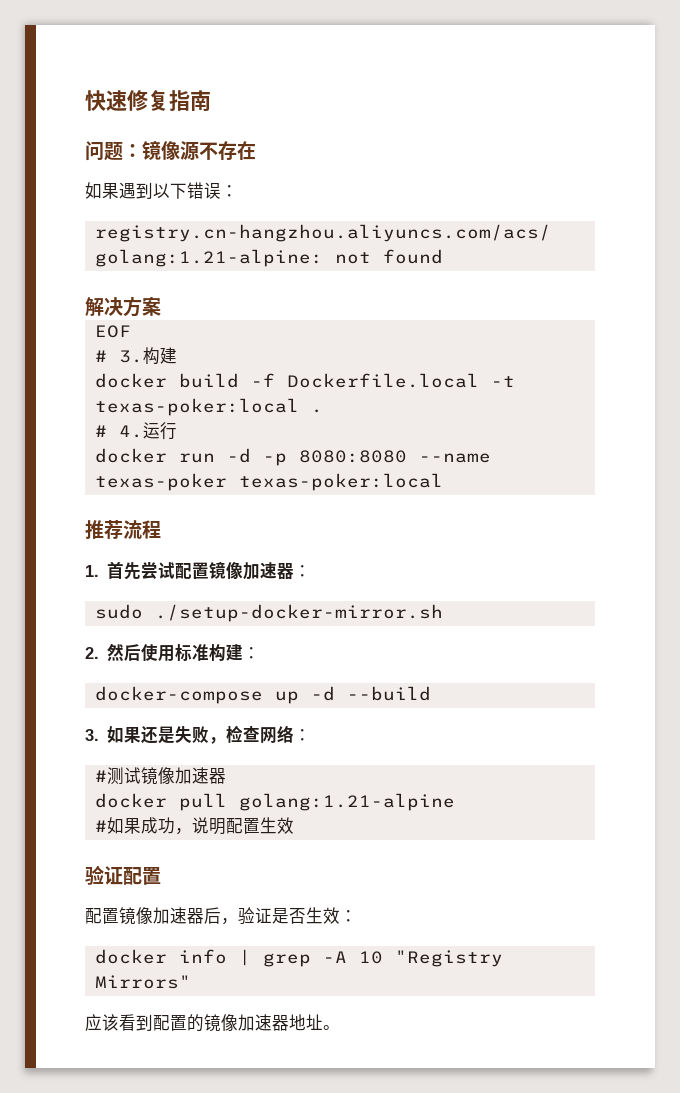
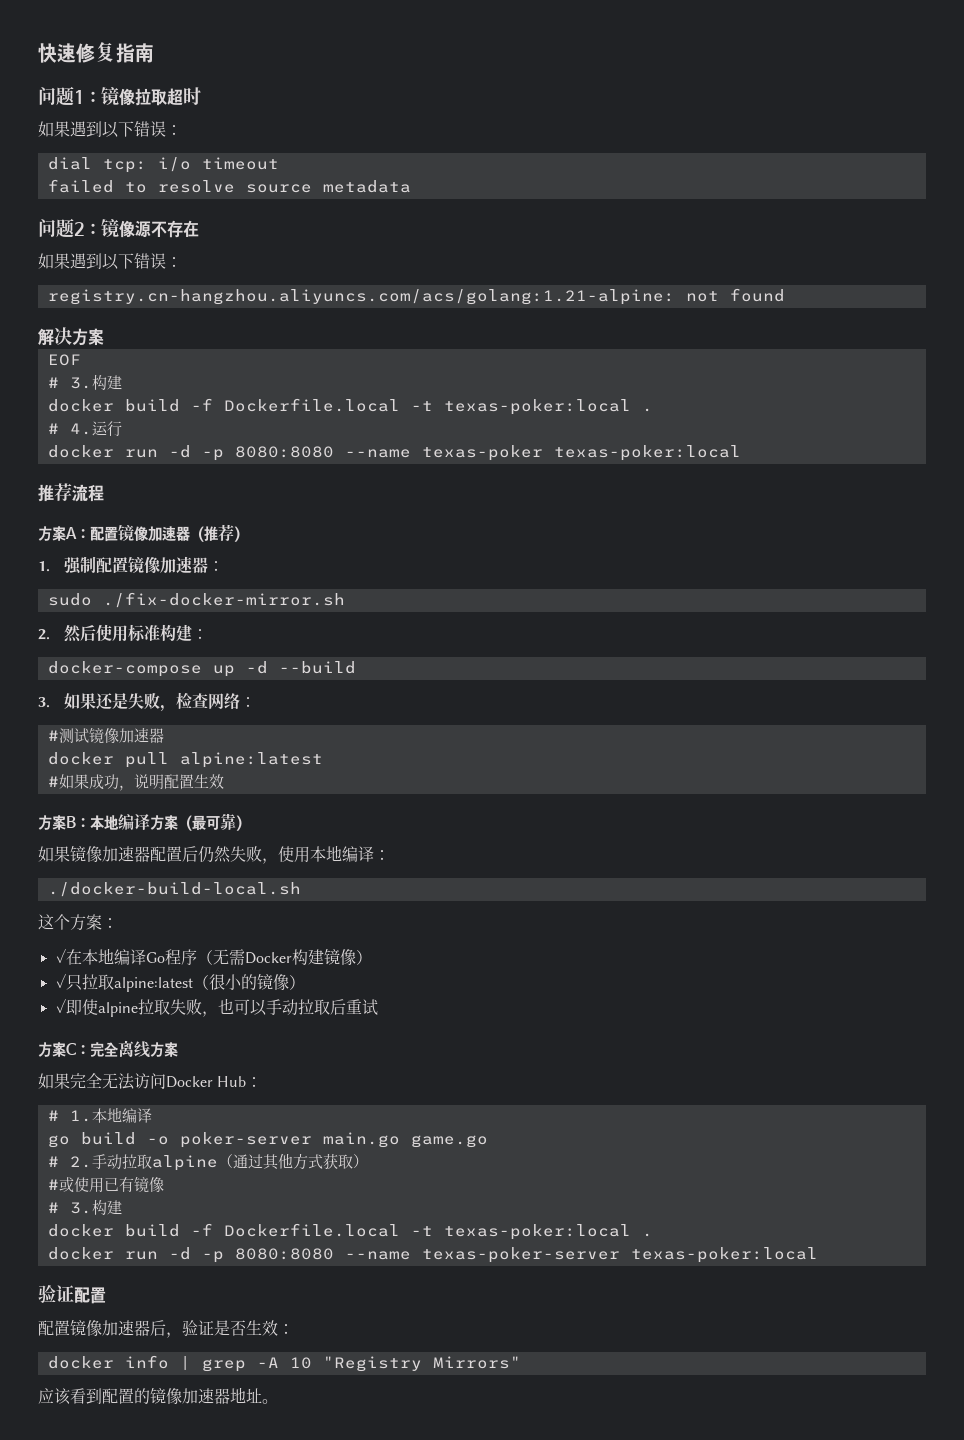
- 问题：镜像源不存在
+ 问题1：镜像拉取超时
+ 如果遇到以下错误：
+ dial tcp: i/o timeout
+ failed to resolve source metadata
+ 问题2：镜像源不存在
- 1.首先尝试配置镜像加速器：
+ 方案A：配置镜像加速器（推荐）
+ 1.强制配置镜像加速器：
- sudo ./setup-docker-mirror.sh
+ sudo ./fix-docker-mirror.sh
- docker pull golang:1.21-alpine
+ docker pull alpine:latest
+ 方案B：本地编译方案（最可靠）
+ 如果镜像加速器配置后仍然失败，使用本地编译：
+ ./docker-build-local.sh
+ 这个方案：
+ ✓在本地编译Go程序（无需Docker构建镜像）
+ ✓只拉取alpine:latest（很小的镜像）
+ ✓即使alpine拉取失败，也可以手动拉取后重试
+ 方案C：完全离线方案
+ 如果完全无法访问Docker Hub：
+ # 1.本地编译
+ go build -o poker-server main.go game.go
+ # 2.手动拉取alpine（通过其他方式获取）
+ #或使用已有镜像
+ # 3.构建
+ docker build -f Dockerfile.local -t texas-poker:local .
+ docker run -d -p 8080:8080 --name texas-poker-server texas-poker:local

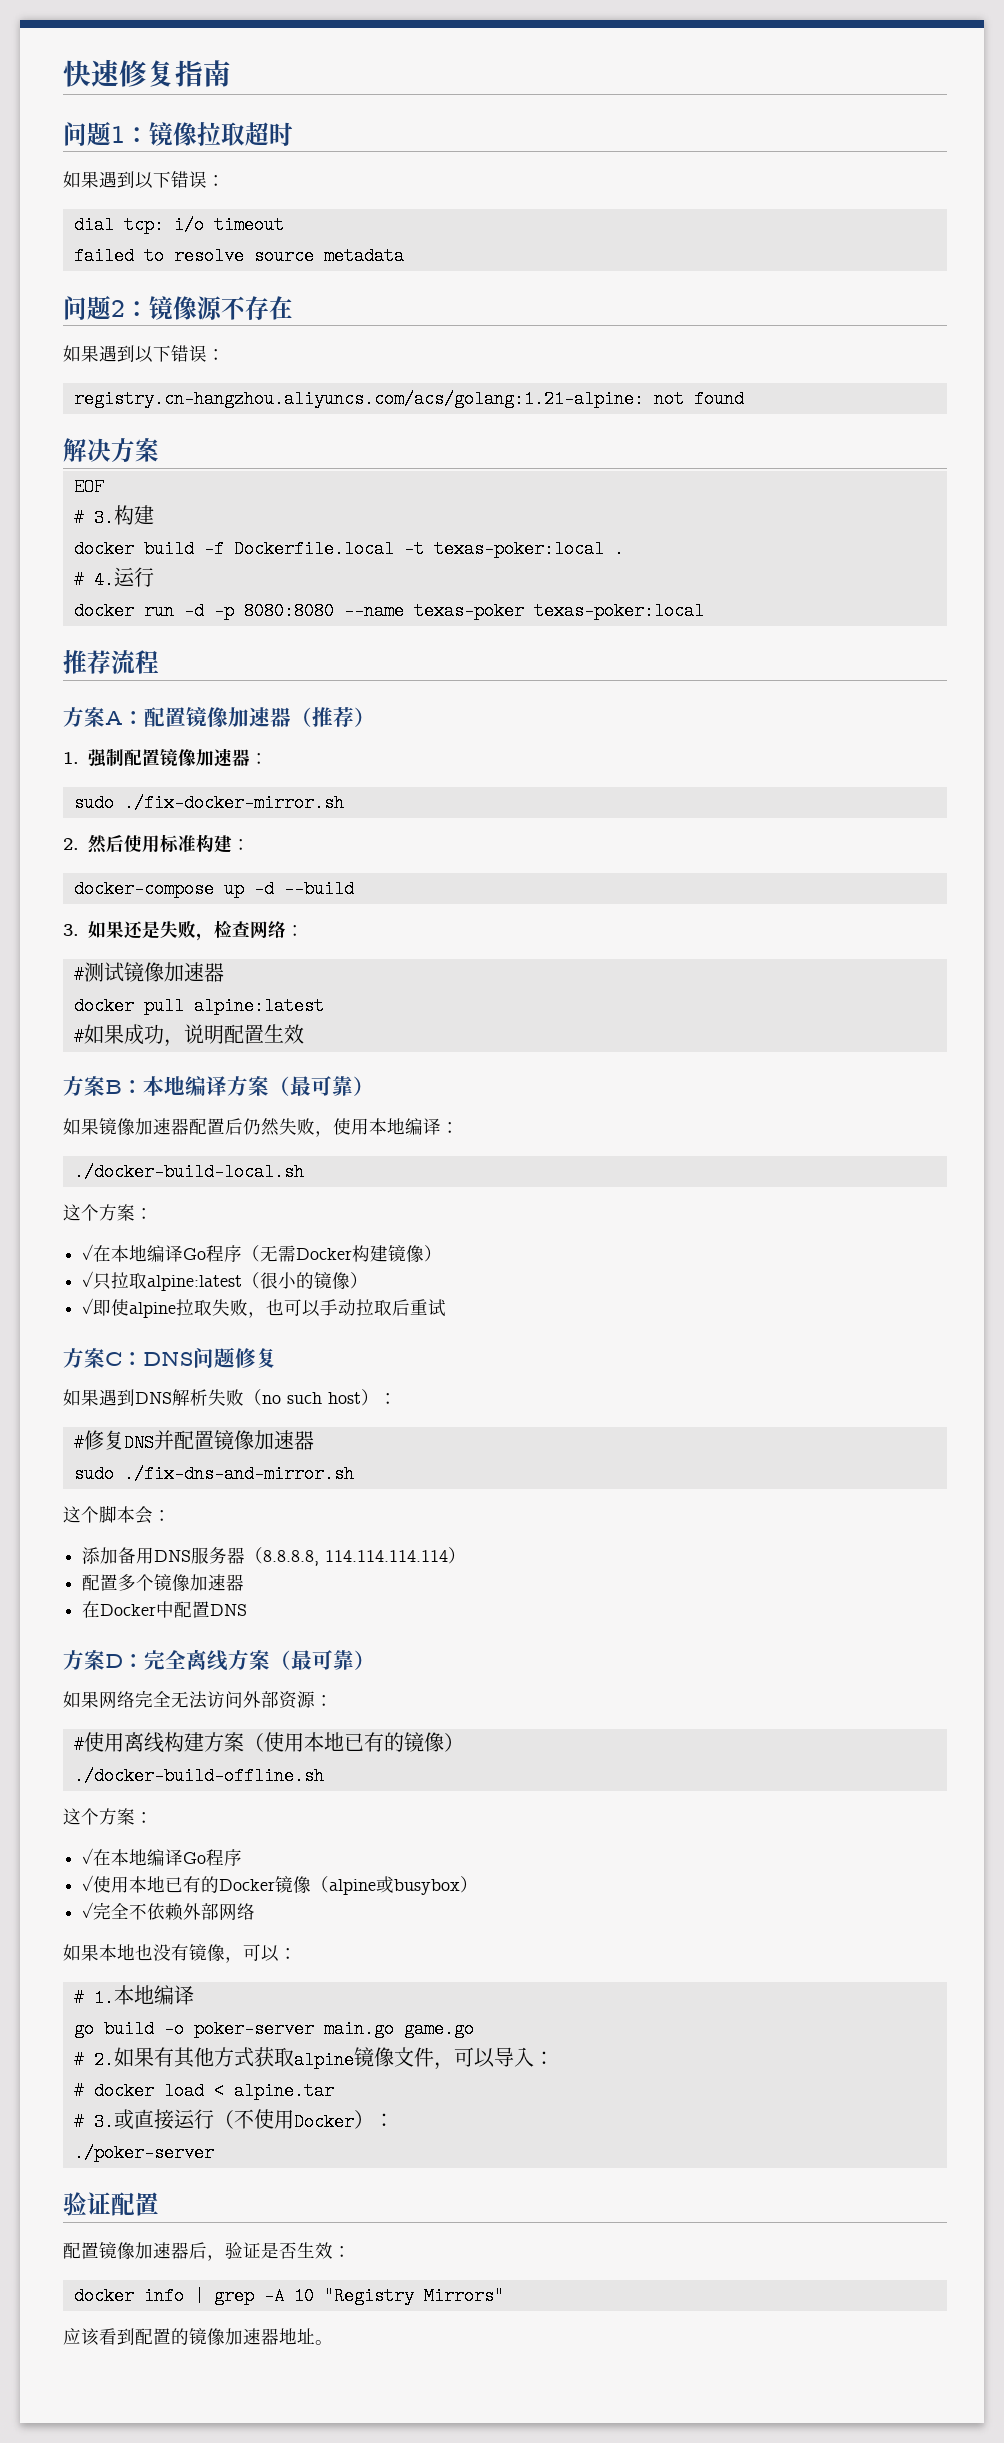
- 方案C：完全离线方案
- 如果完全无法访问Docker Hub：
+ 方案C：DNS问题修复
+ 如果遇到DNS解析失败（no such host）：
+ #修复DNS并配置镜像加速器
+ sudo ./fix-dns-and-mirror.sh
+ 这个脚本会：
+ 添加备用DNS服务器（8.8.8.8, 114.114.114.114）
+ 配置多个镜像加速器
+ 在Docker中配置DNS
+ 方案D：完全离线方案（最可靠）
+ 如果网络完全无法访问外部资源：
+ #使用离线构建方案（使用本地已有的镜像）
+ ./docker-build-offline.sh
+ 这个方案：
+ ✓在本地编译Go程序
+ ✓使用本地已有的Docker镜像（alpine或busybox）
+ ✓完全不依赖外部网络
+ 如果本地也没有镜像，可以：
- # 2.手动拉取alpine（通过其他方式获取）
- #或使用已有镜像
- # 3.构建
- docker build -f Dockerfile.local -t texas-poker:local .
- docker run -d -p 8080:8080 --name texas-poker-server texas-poker:local
+ # 2.如果有其他方式获取alpine镜像文件，可以导入：
+ # docker load < alpine.tar
+ # 3.或直接运行（不使用Docker）：
+ ./poker-server

